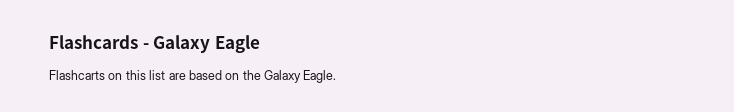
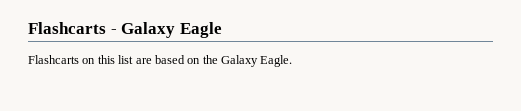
- Flashcards - Galaxy Eagle
+ Flashcarts - Galaxy Eagle

